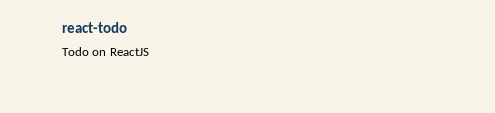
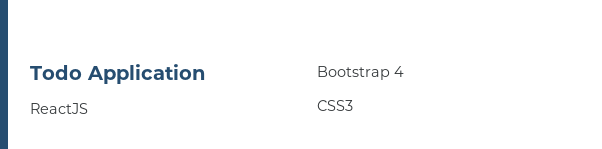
- react-todo
- Todo on ReactJS
+ Todo Application
+ ReactJS
+ Bootstrap 4
+ CSS3

